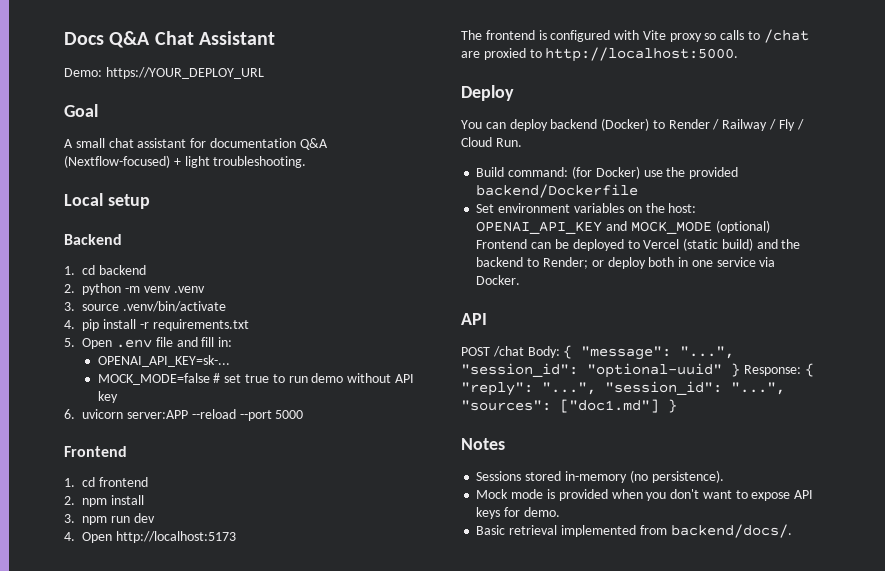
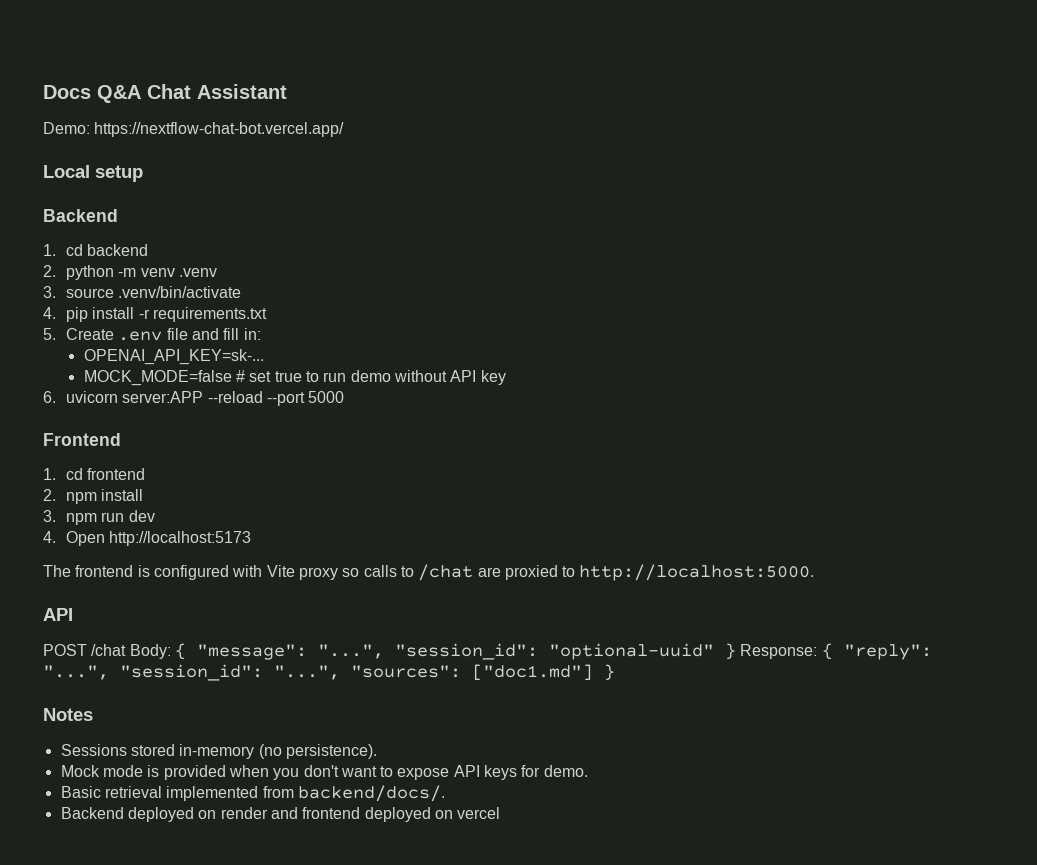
- Demo: https://YOUR_DEPLOY_URL
- Goal
- A small chat assistant for documentation Q&A (Nextflow-focused) + light troubleshooting.
+ Demo: https://nextflow-chat-bot.vercel.app/
- 5. Open .env file and fill in:
+ 5. Create .env file and fill in:
- Deploy
- You can deploy backend (Docker) to Render / Railway / Fly / Cloud Run.
- Build command: (for Docker) use the provided backend/Dockerfile
- Set environment variables on the host: OPENAI_API_KEY and MOCK_MODE (optional) Frontend can be deployed to Vercel (static build) and the backend to Render; or deploy both in one service via Docker.
+ Backend deployed on render and frontend deployed on vercel

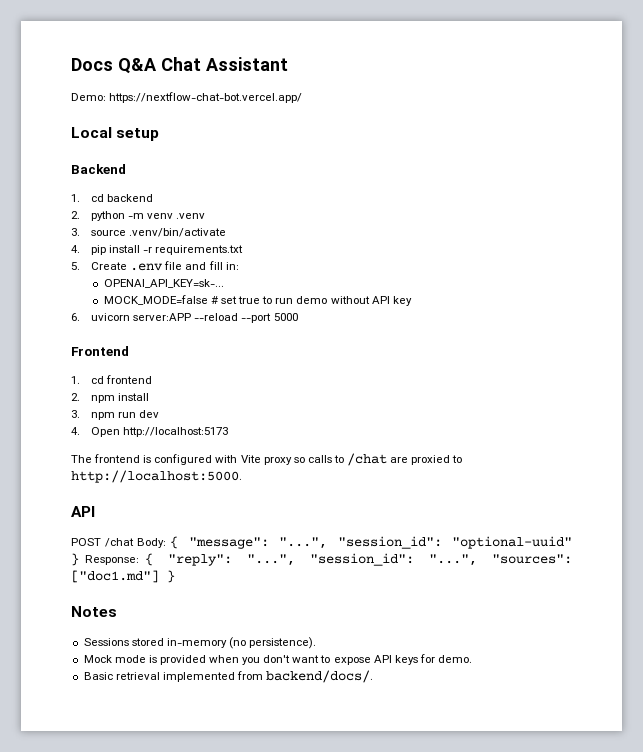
- Backend deployed on render and frontend deployed on vercel

